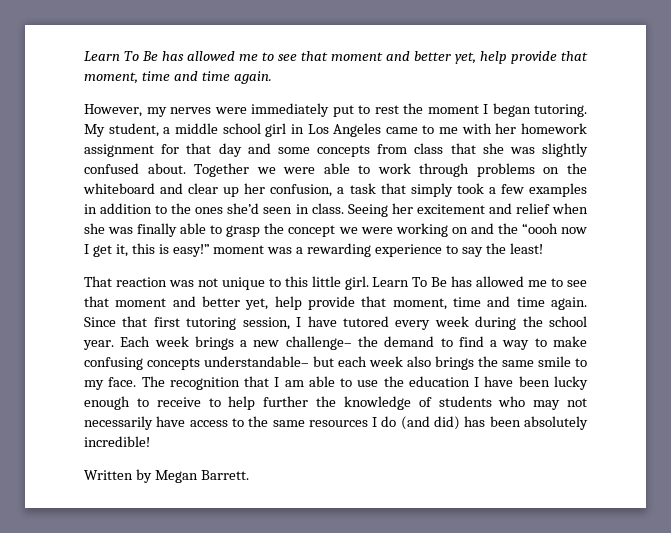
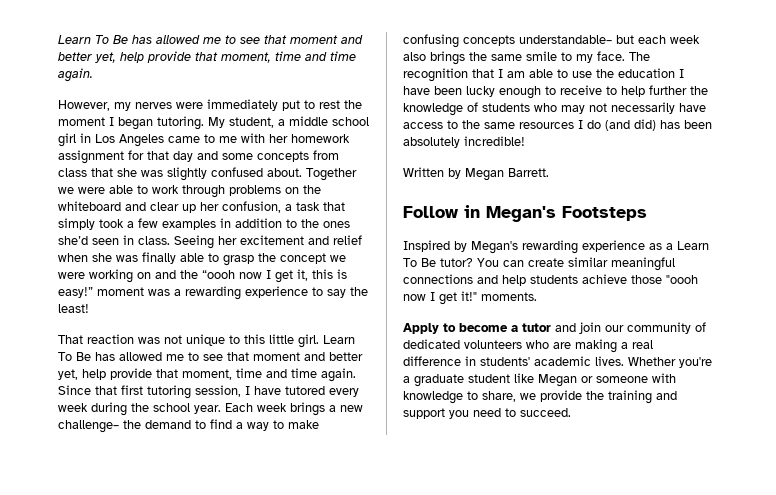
+ Follow in Megan's Footsteps
+ Inspired by Megan's rewarding experience as a Learn To Be tutor? You can create similar meaningful connections and help students achieve those "oooh now I get it!" moments.
+ Apply to become a tutor and join our community of dedicated volunteers who are making a real difference in students' academic lives. Whether you're a graduate student like Megan or someone with knowledge to share, we provide the training and support you need to succeed.

